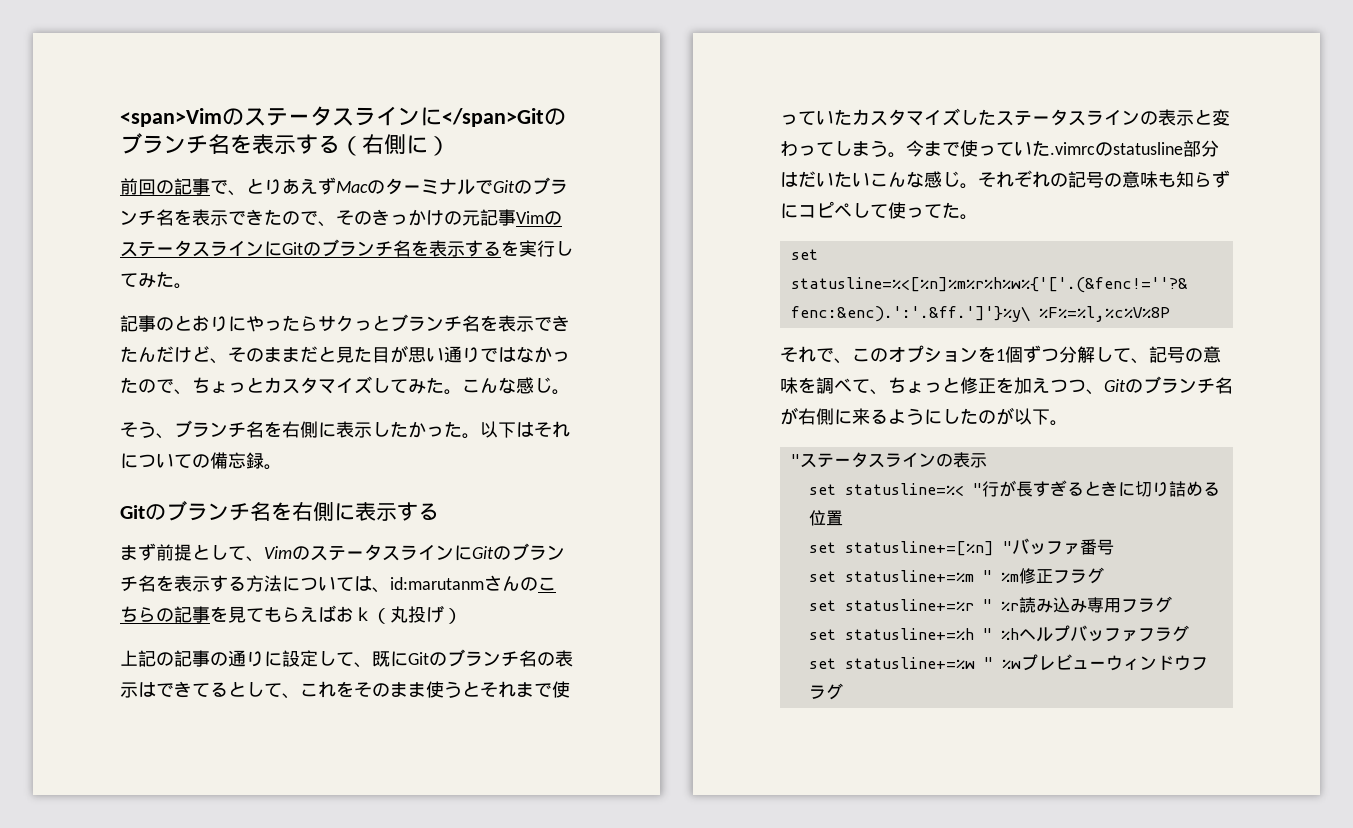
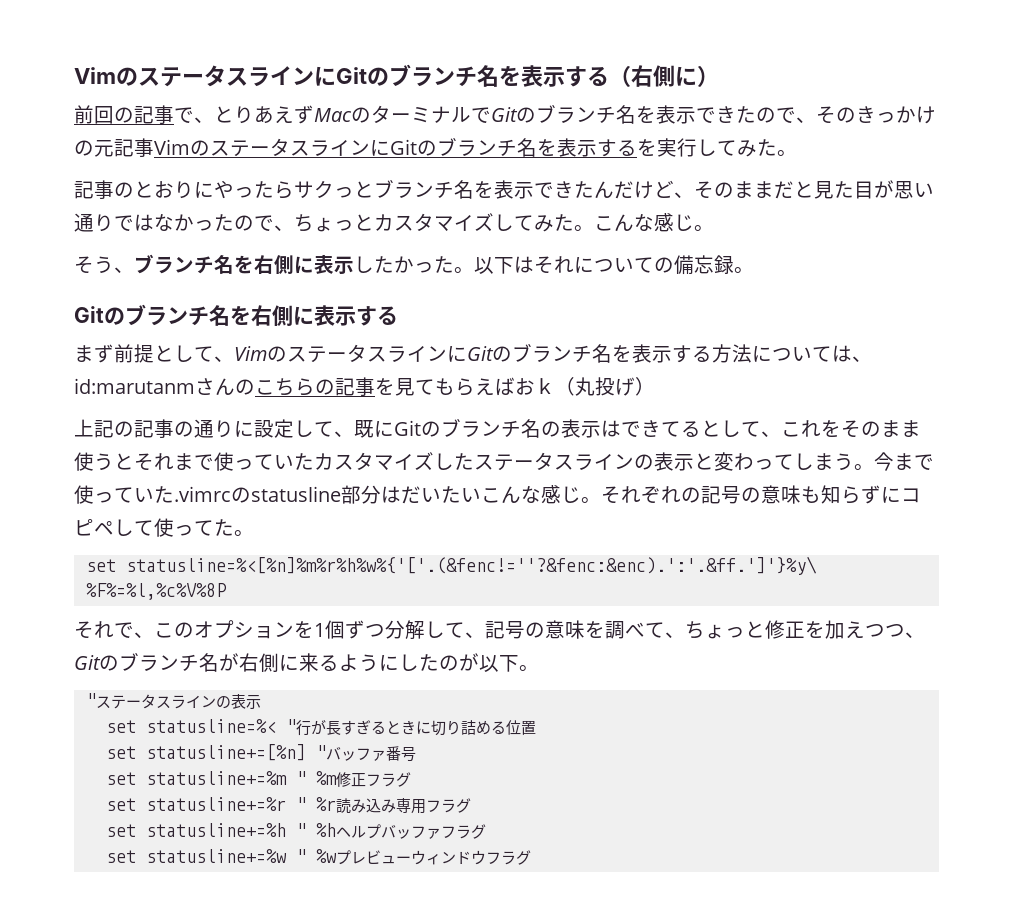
- <span>Vimのステータスラインに</span>Gitのブランチ名を表示する（右側に）
+ VimのステータスラインにGitのブランチ名を表示する（右側に）

